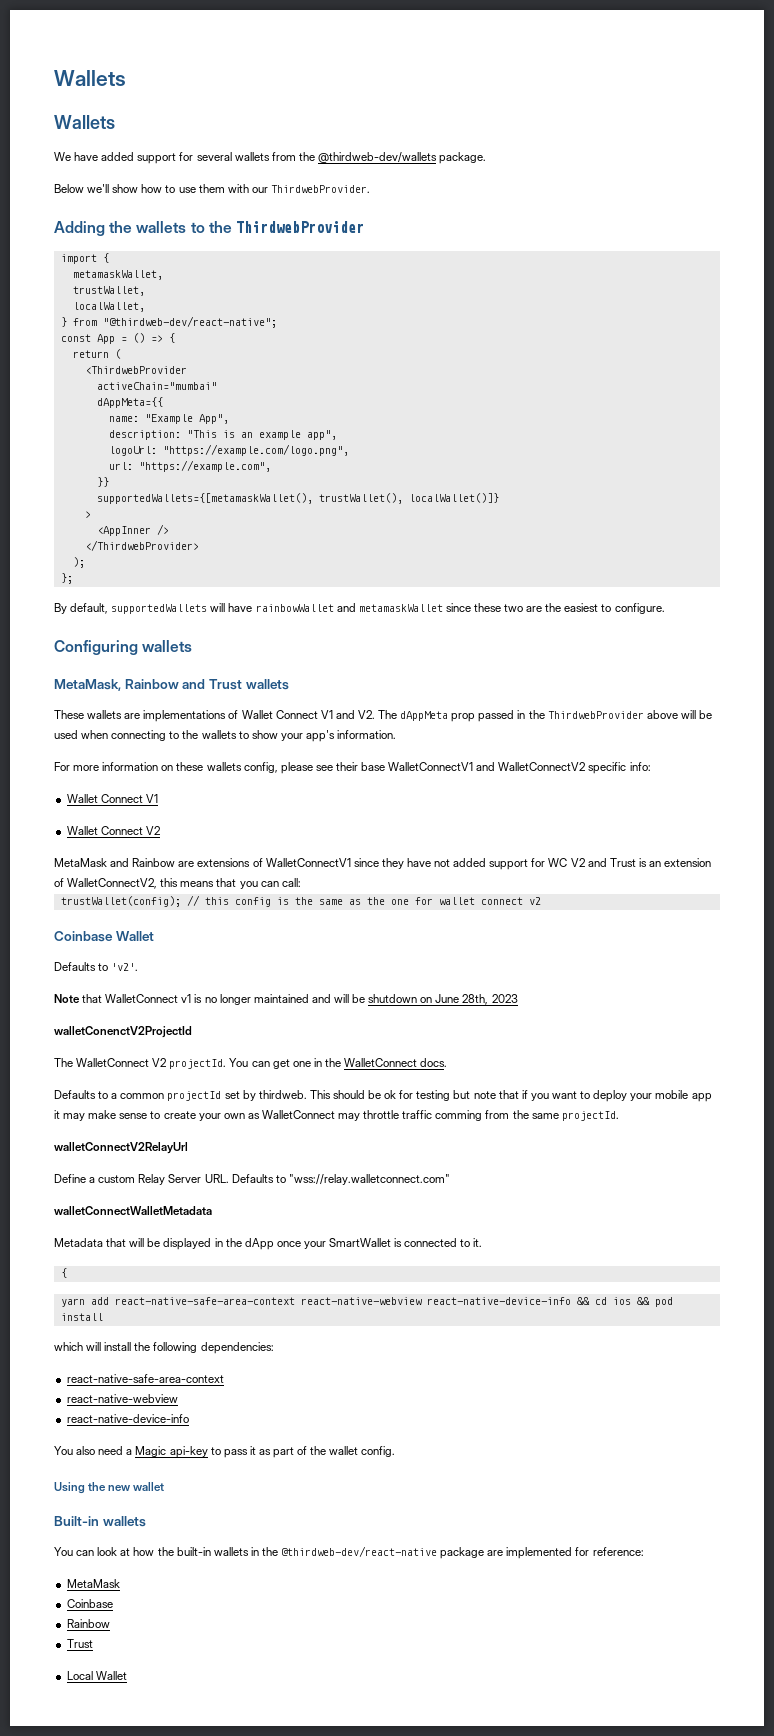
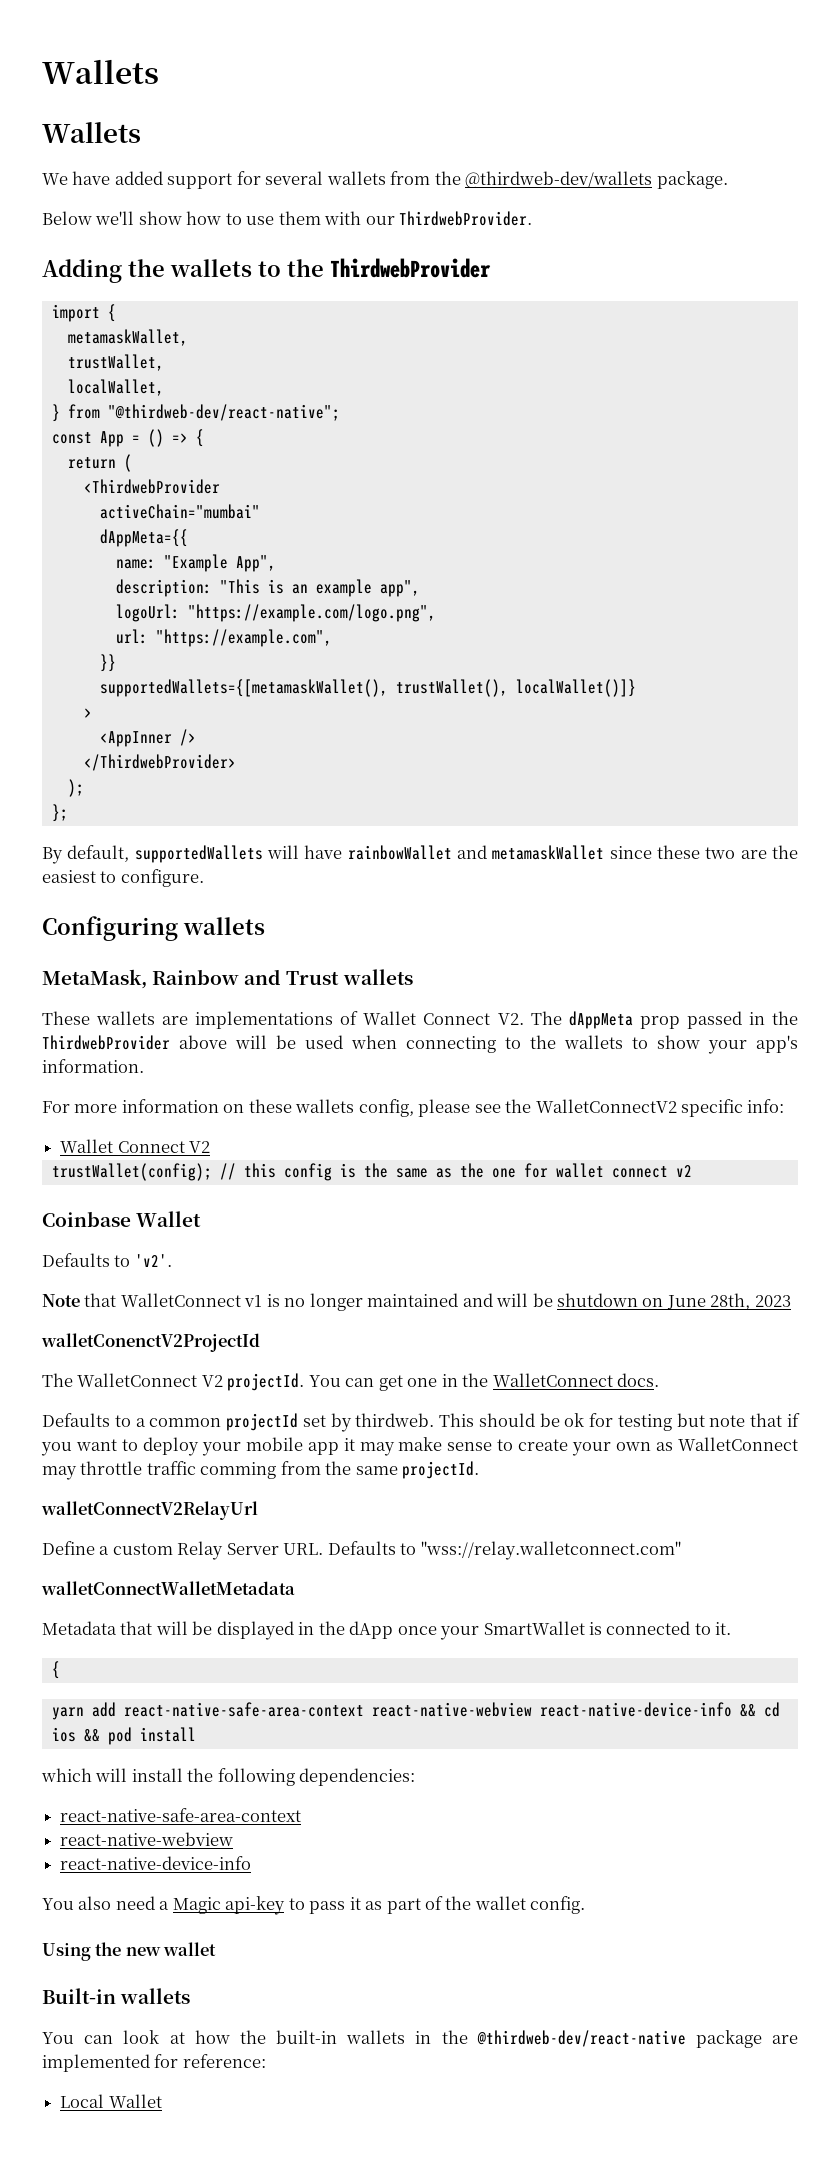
- These wallets are implementations of Wallet Connect V1 and V2. The dAppMeta prop passed in the ThirdwebProvider above will be used when connecting to the wallets to show your app's information.
+ These wallets are implementations of Wallet Connect V2. The dAppMeta prop passed in the ThirdwebProvider above will be used when connecting to the wallets to show your app's information.
- For more information on these wallets config, please see their base WalletConnectV1 and WalletConnectV2 specific info:
- Wallet Connect V1
+ For more information on these wallets config, please see the WalletConnectV2 specific info:
- MetaMask and Rainbow are extensions of WalletConnectV1 since they have not added support for WC V2 and Trust is an extension of WalletConnectV2, this means that you can call:
  You can look at how the built-in wallets in the @thirdweb-dev/react-native package are implemented for reference:
- MetaMask
- Coinbase
- Rainbow
- Trust

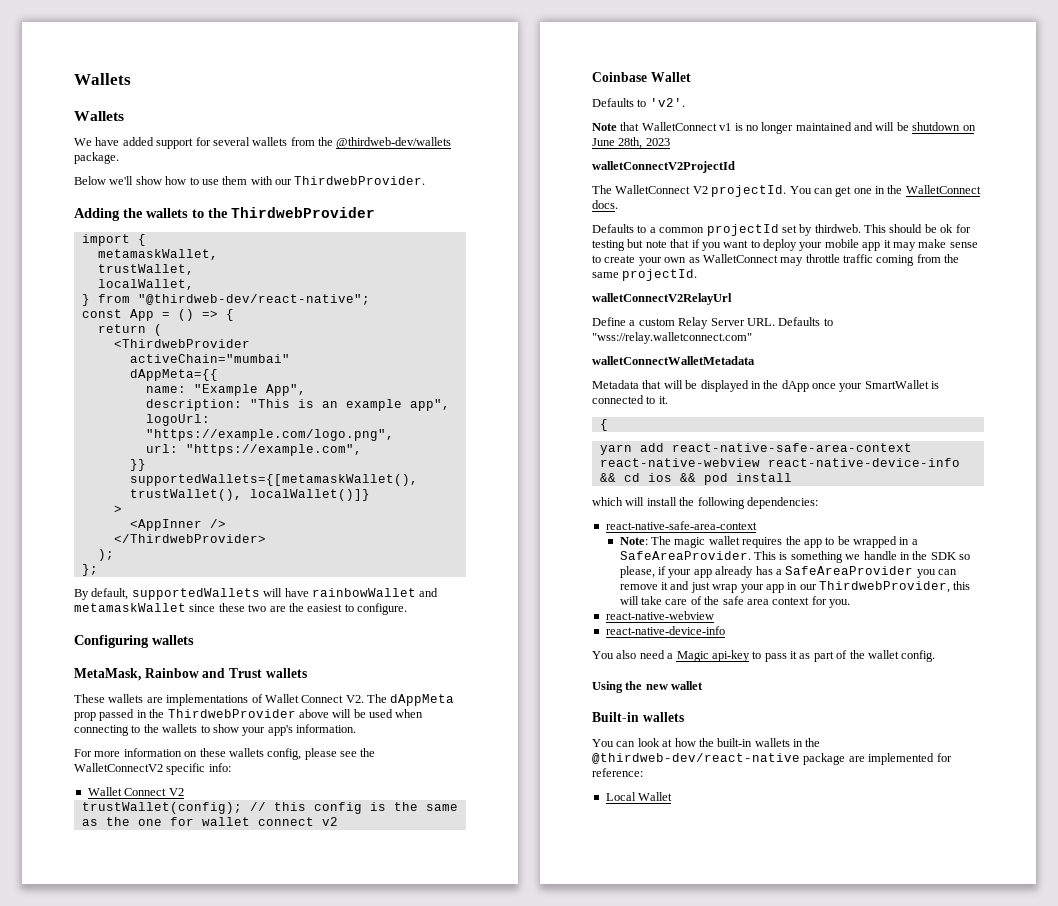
- walletConenctV2ProjectId
+ walletConnectV2ProjectId
- This should be ok for testing but note that if you want to deploy your mobile app it may make sense to create your own as WalletConnect may throttle traffic comming from the same projectId.
+ This should be ok for testing but note that if you want to deploy your mobile app it may make sense to create your own as WalletConnect may throttle traffic coming from the same projectId.
+ Note: The magic wallet requires the app to be wrapped in a SafeAreaProvider. This is something we handle in the SDK so please, if your app already has a SafeAreaProvider you can remove it and just wrap your app in our ThirdwebProvider, this will take care of the safe area context for you.

